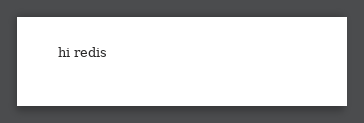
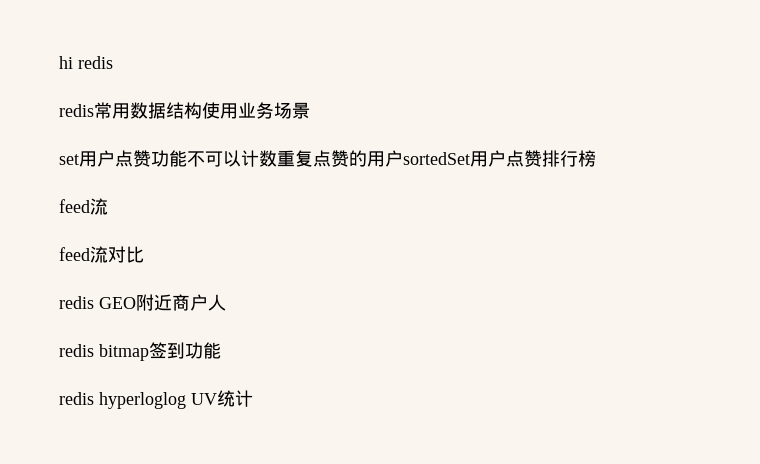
+ redis常用数据结构使用业务场景
+ set用户点赞功能不可以计数重复点赞的用户sortedSet用户点赞排行榜
+ feed流
+ feed流对比
+ redis GEO附近商户人
+ redis bitmap签到功能
+ redis hyperloglog UV统计

